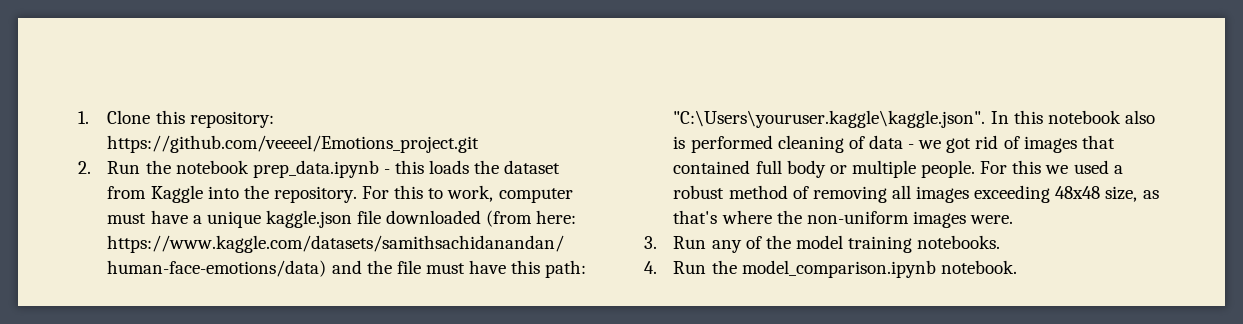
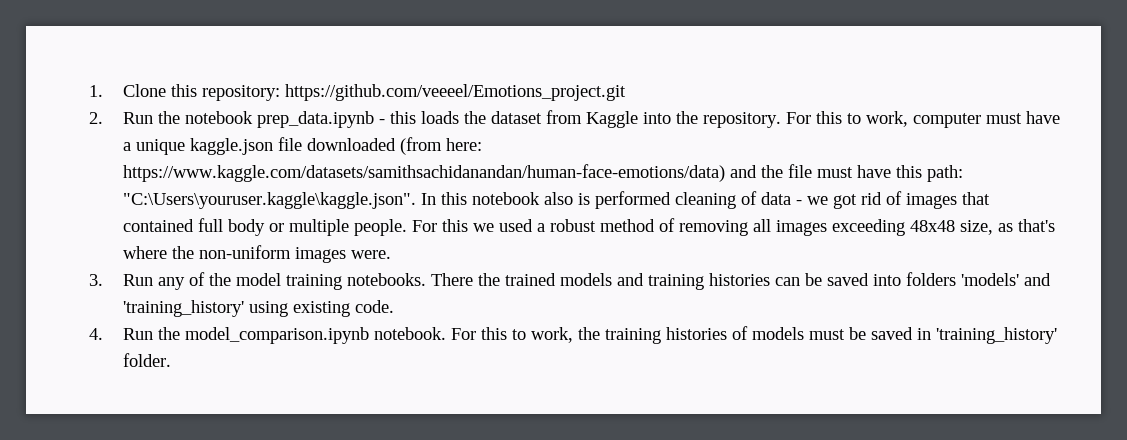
+ There the trained models and training histories can be saved into folders 'models' and 'training_history' using existing code.
+ For this to work, the training histories of models must be saved in 'training_history' folder.

